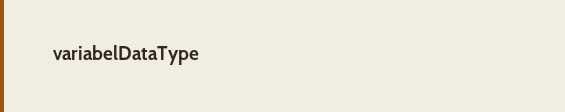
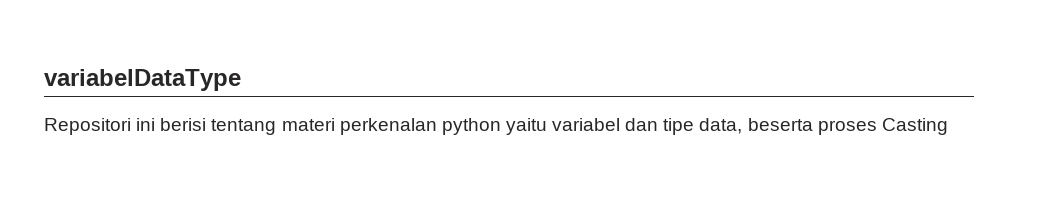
+ Repositori ini berisi tentang materi perkenalan python yaitu variabel dan tipe data, beserta proses Casting

